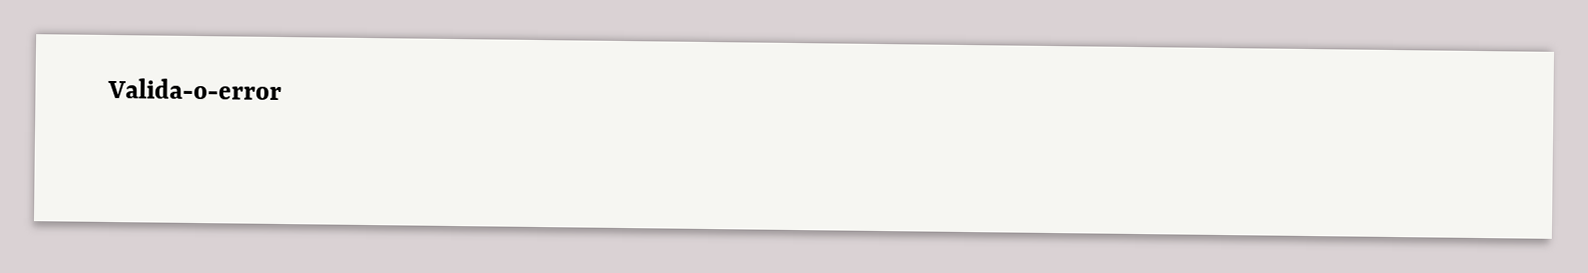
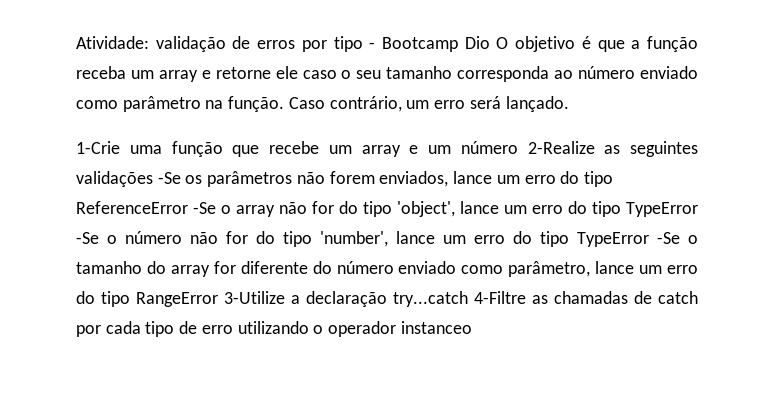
- Valida-o-error
+ Atividade: validação de erros por tipo - Bootcamp Dio O objetivo é que a função receba um array e retorne ele caso o seu tamanho corresponda ao número enviado como parâmetro na função. Caso contrário, um erro será lançado.
+ 1-Crie uma função que recebe um array e um número 2-Realize as seguintes validações -Se os parâmetros não forem enviados, lance um erro do tipo ReferenceError -Se o array não for do tipo 'object', lance um erro do tipo TypeError -Se o número não for do tipo 'number', lance um erro do tipo TypeError -Se o tamanho do array for diferente do número enviado como parâmetro, lance um erro do tipo RangeError 3-Utilize a declaração try...catch 4-Filtre as chamadas de catch por cada tipo de erro utilizando o operador instanceo

